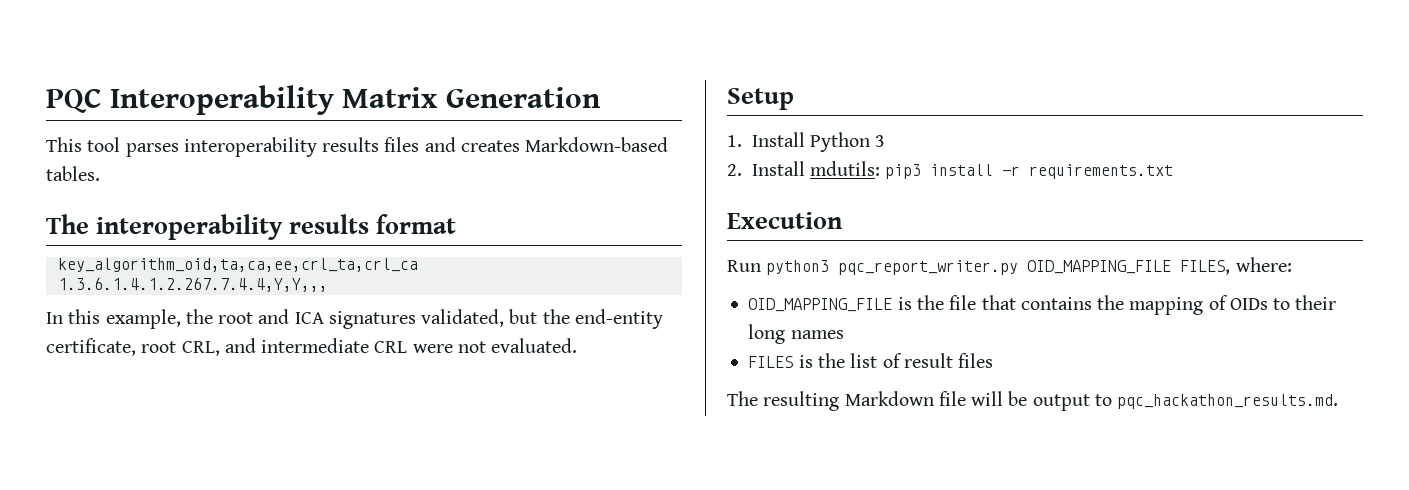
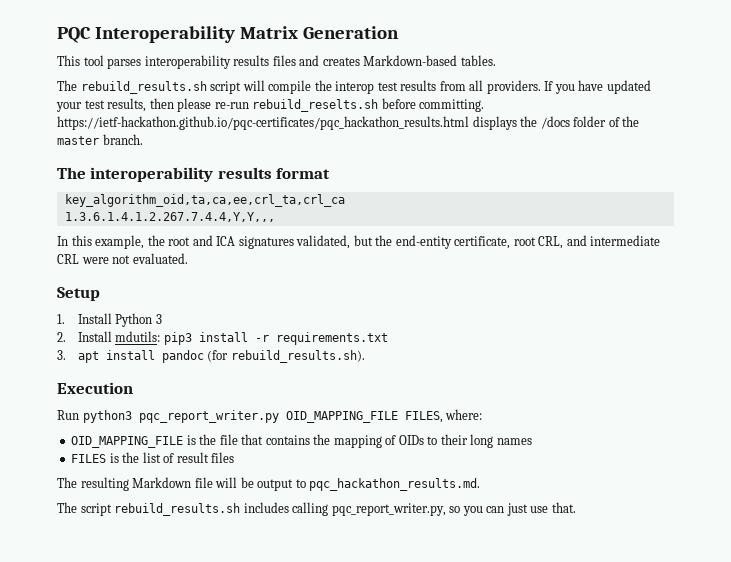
+ The rebuild_results.sh script will compile the interop test results from all providers. If you have updated your test results, then please re-run rebuild_reselts.sh before committing. https://ietf-hackathon.github.io/pqc-certificates/pqc_hackathon_results.html displays the /docs folder of the master branch.
+ 3. apt install pandoc (for rebuild_results.sh).
+ The script rebuild_results.sh includes calling pqc_report_writer.py, so you can just use that.

